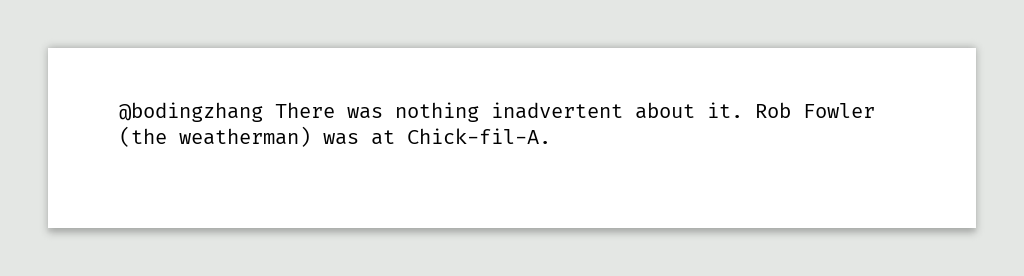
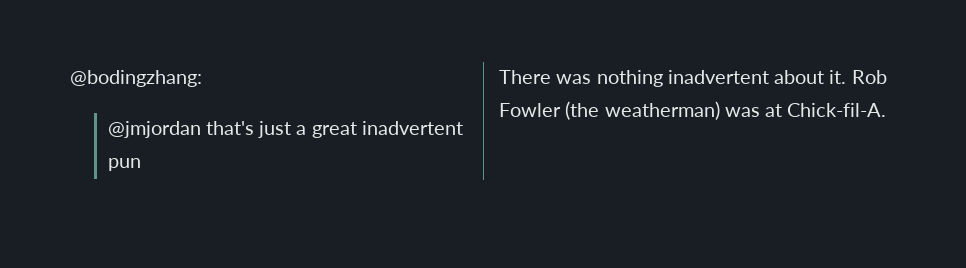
- @bodingzhang There was nothing inadvertent about it.
+ @bodingzhang:
+ @jmjordan that's just a great inadvertent pun
+ There was nothing inadvertent about it.

